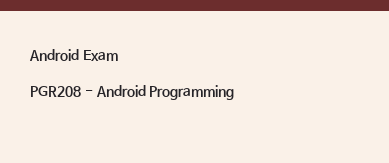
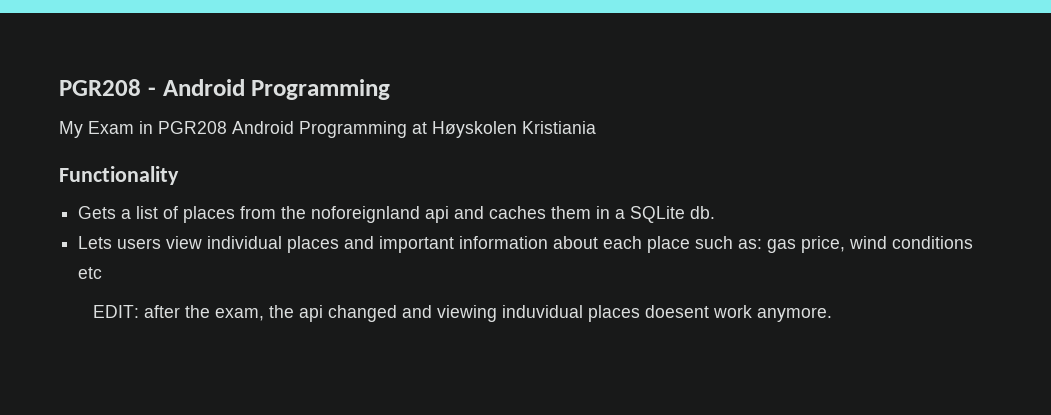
- Android Exam
+ My Exam in PGR208 Android Programming at Høyskolen Kristiania
+ Functionality
+ Gets a list of places from the noforeignland api and caches them in a SQLite db.
+ Lets users view individual places and important information about each place such as: gas price, wind conditions etc
+ EDIT: after the exam, the api changed and viewing induvidual places doesent work anymore.

